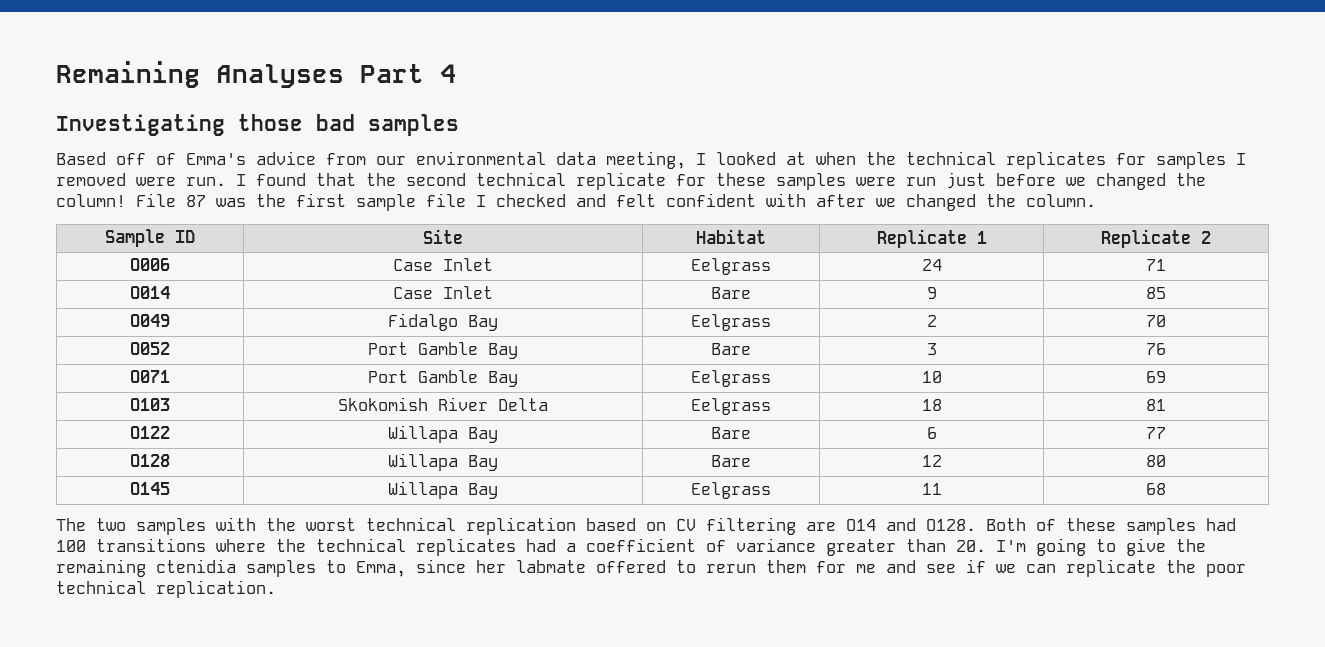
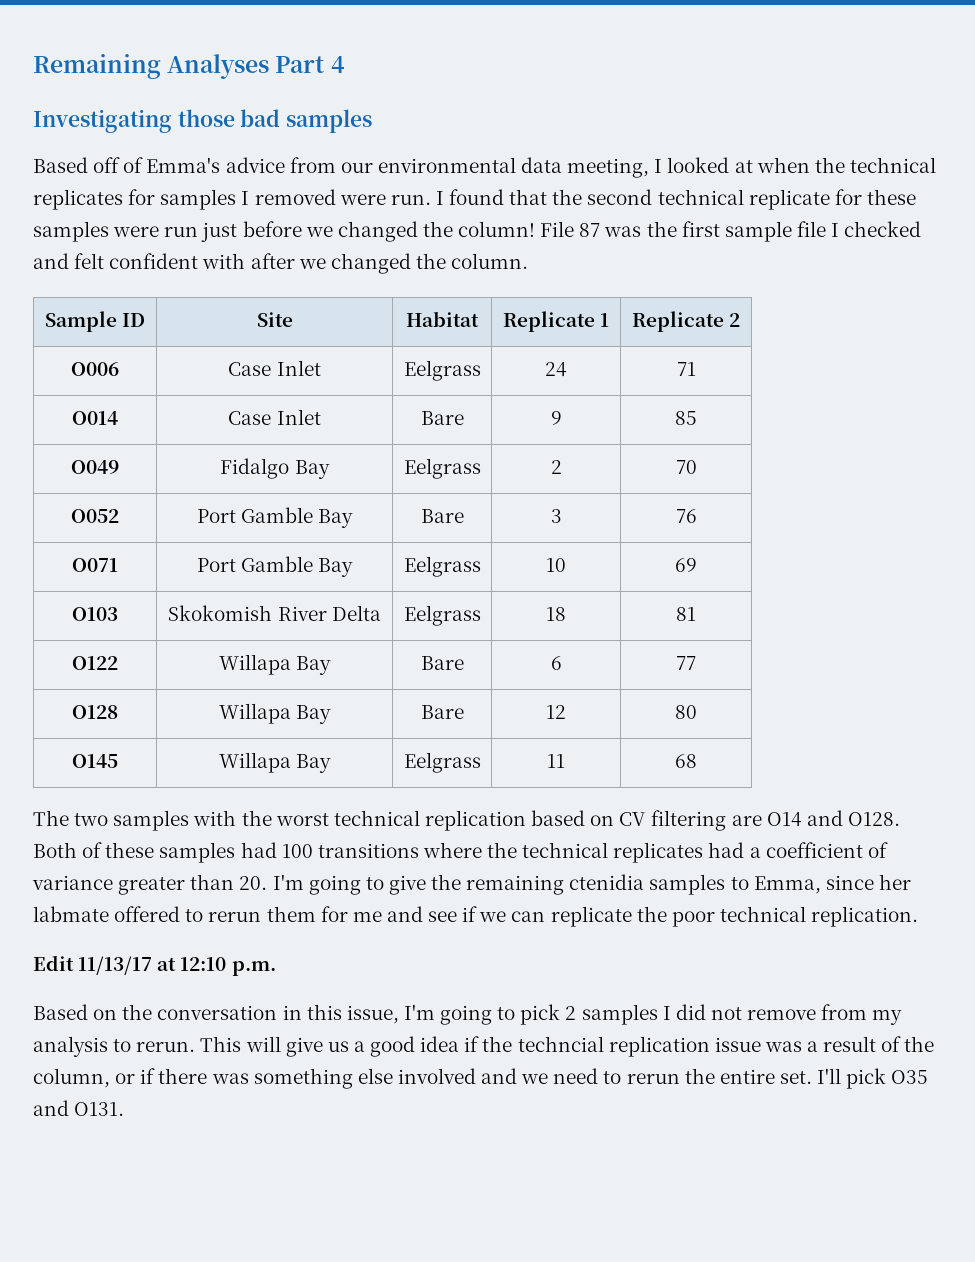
+ Edit 11/13/17 at 12:10 p.m.
+ Based on the conversation in this issue, I'm going to pick 2 samples I did not remove from my analysis to rerun. This will give us a good idea if the techncial replication issue was a result of the column, or if there was something else involved and we need to rerun the entire set. I'll pick O35 and O131.

